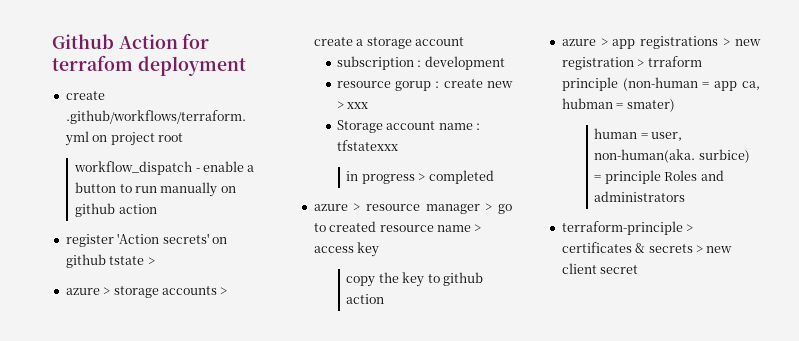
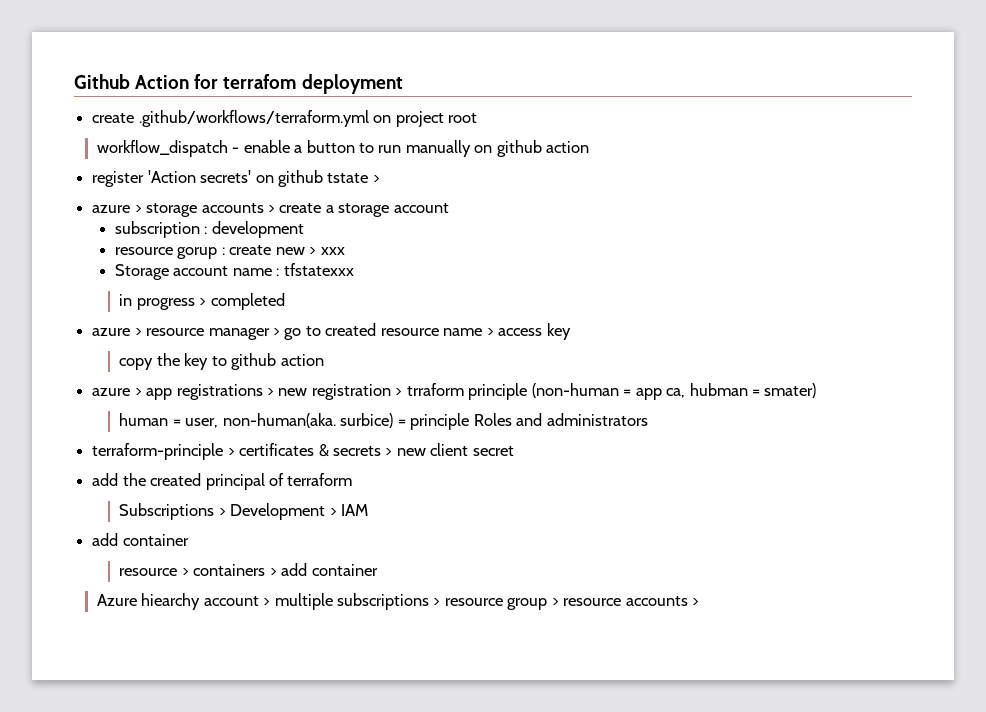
+ add the created principal of terraform
+ Subscriptions > Development > IAM
+ add container
+ resource > containers > add container
+ Azure hiearchy account > multiple subscriptions > resource group > resource accounts >

